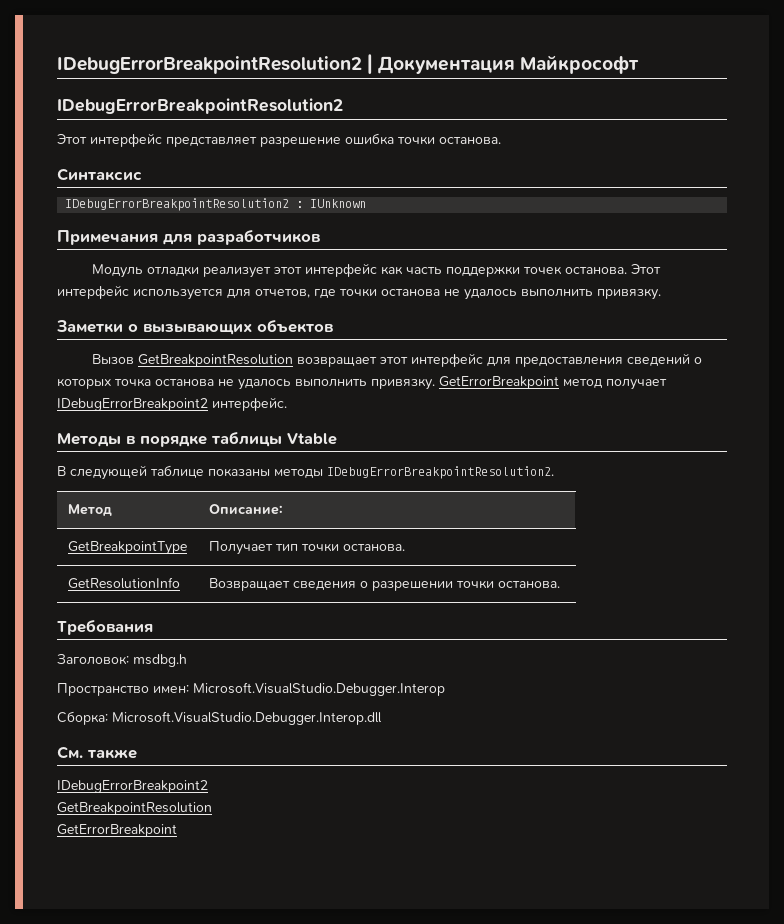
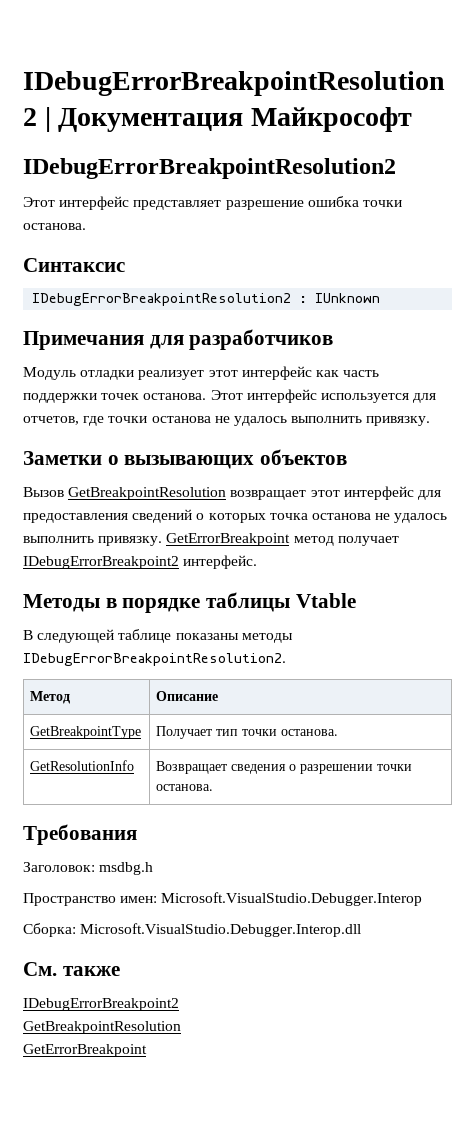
- Метод | Описание:
+ Метод | Описание

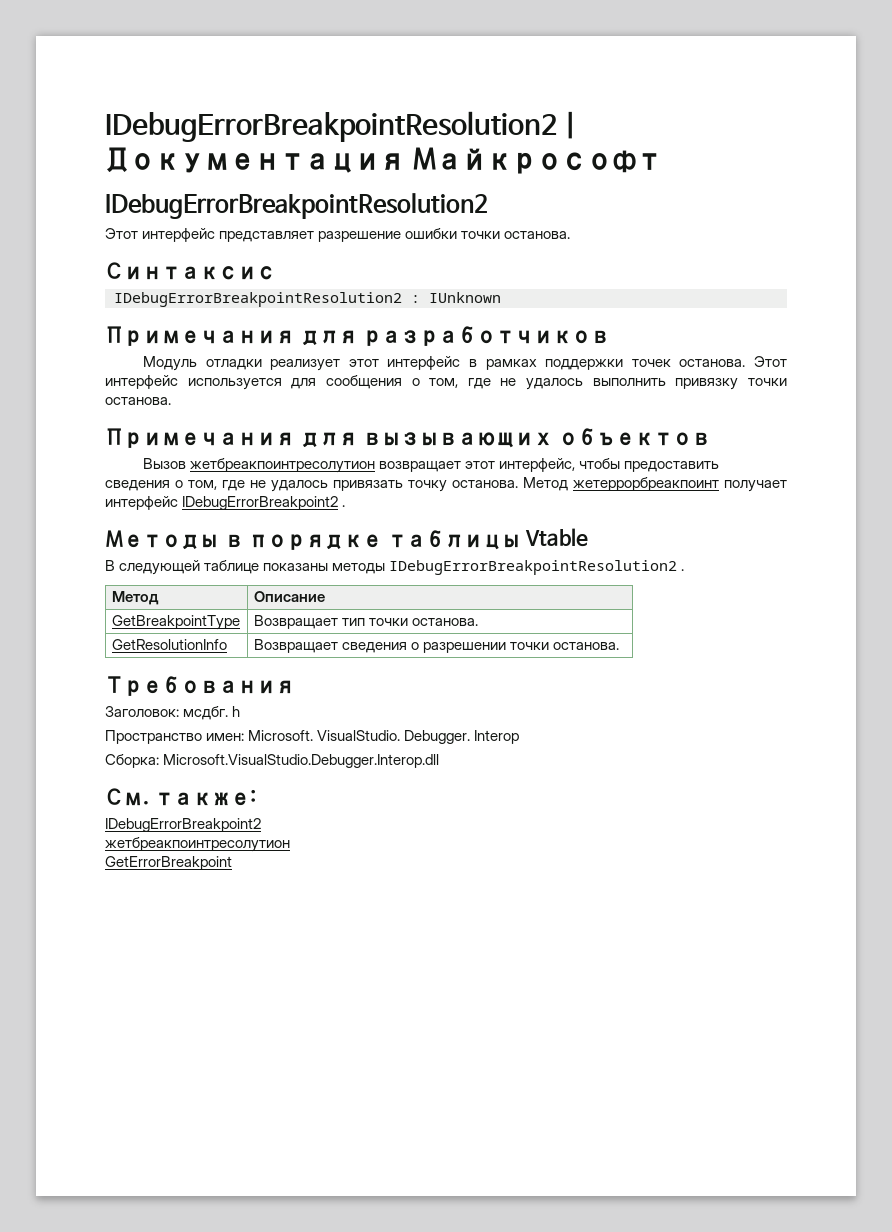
- Этот интерфейс представляет разрешение ошибка точки останова.
+ Этот интерфейс представляет разрешение ошибки точки останова.
- Модуль отладки реализует этот интерфейс как часть поддержки точек останова.
+ Модуль отладки реализует этот интерфейс в рамках поддержки точек останова.
- Этот интерфейс используется для отчетов, где точки останова не удалось выполнить привязку.
- Заметки о вызывающих объектов
+ Этот интерфейс используется для сообщения о том, где не удалось выполнить привязку точки останова.
+ Примечания для вызывающих объектов
- Вызов GetBreakpointResolution возвращает этот интерфейс для предоставления сведений о которых точка останова не удалось выполнить привязку. GetErrorBreakpoint метод получает IDebugErrorBreakpoint2 интерфейс.
+ Вызов жетбреакпоинтресолутион возвращает этот интерфейс, чтобы предоставить сведения о том, где не удалось привязать точку останова. Метод жетеррорбреакпоинт получает интерфейс IDebugErrorBreakpoint2 .
- В следующей таблице показаны методы IDebugErrorBreakpointResolution2.
+ В следующей таблице показаны методы IDebugErrorBreakpointResolution2 .
- GetBreakpointType | Получает тип точки останова.
+ GetBreakpointType | Возвращает тип точки останова.
- Заголовок: msdbg.h
+ Заголовок: мсдбг. h
- Пространство имен: Microsoft.VisualStudio.Debugger.Interop
+ Пространство имен: Microsoft. VisualStudio. Debugger. Interop
- См. также
+ См. также:
  IDebugErrorBreakpoint2
- GetBreakpointResolution
+ жетбреакпоинтресолутион

